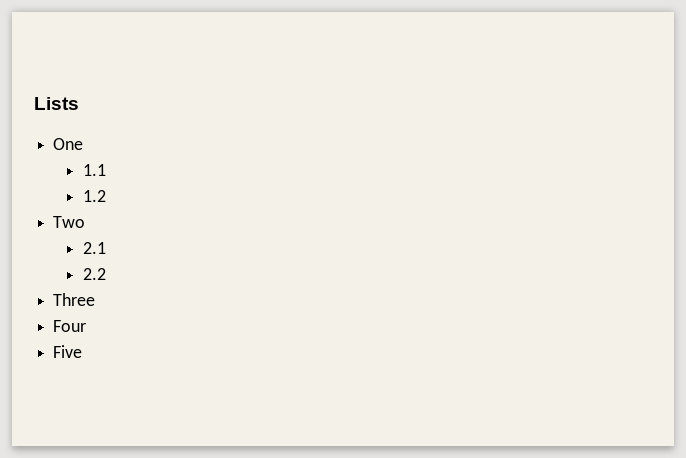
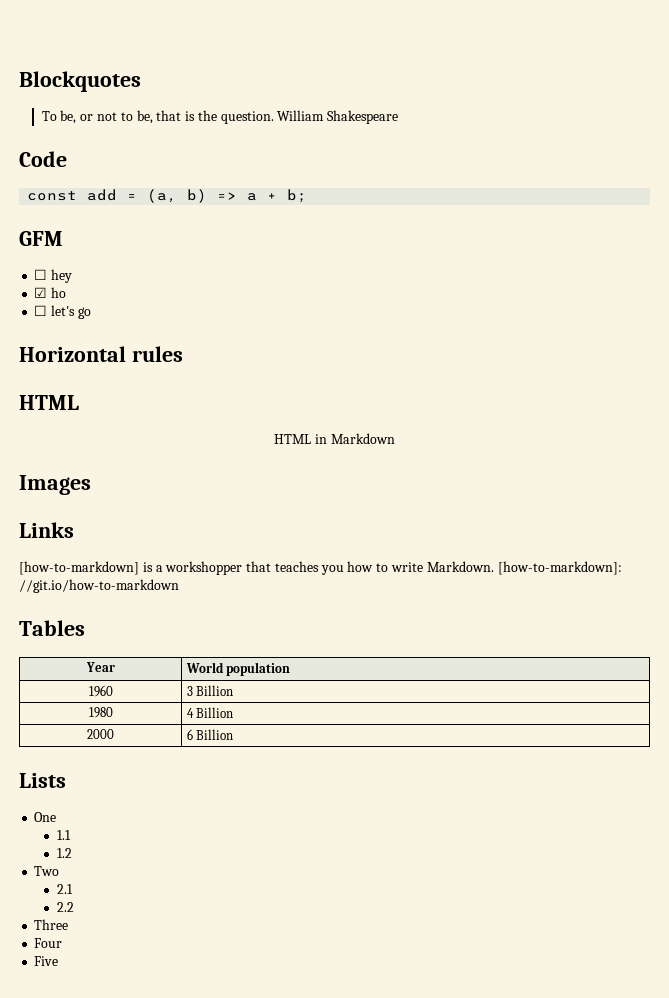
+ Blockquotes
+ To be, or not to be, that is the question. William Shakespeare
+ Code
+ const add = (a, b) => a + b;
+ GFM
+ ☐ hey
+ ☑ ho
+ ☐ let's go
+ Horizontal rules
+ HTML
+ HTML in Markdown
+ Images
+ Links
+ [how-to-markdown] is a workshopper that teaches you how to write Markdown. [how-to-markdown]: //git.io/how-to-markdown
+ Tables
+ Year | World population
+ 1960 | 3 Billion
+ 1980 | 4 Billion
+ 2000 | 6 Billion

